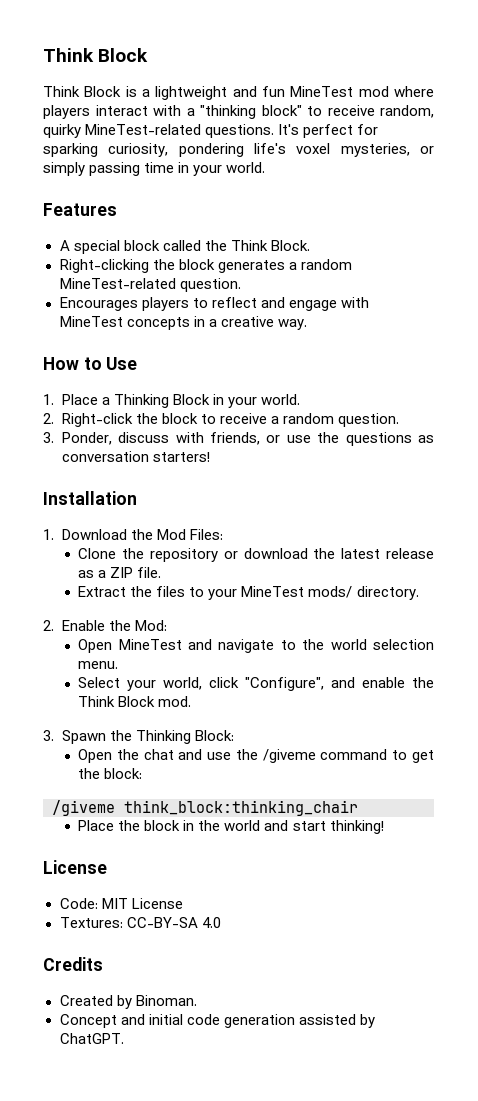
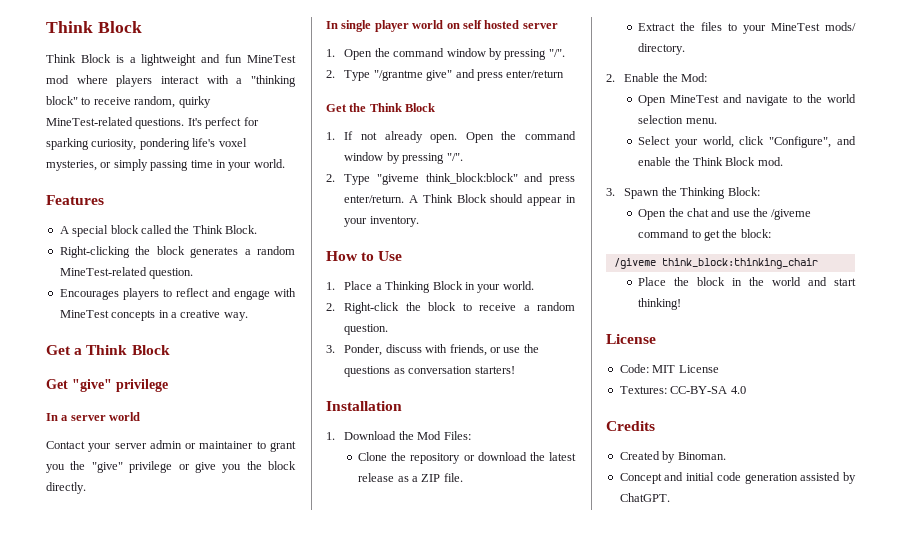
+ Get a Think Block
+ Get "give" privilege
+ In a server world
+ Contact your server admin or maintainer to grant you the "give" privilege or give you the block directly.
+ In single player world on self hosted server
+ 1. Open the command window by pressing "/".
+ 2. Type "/grantme give" and press enter/return
+ Get the Think Block
+ 1. If not already open. Open the command window by pressing "/".
+ 2. Type "giveme think_block:block" and press enter/return. A Think Block should appear in your inventory.

